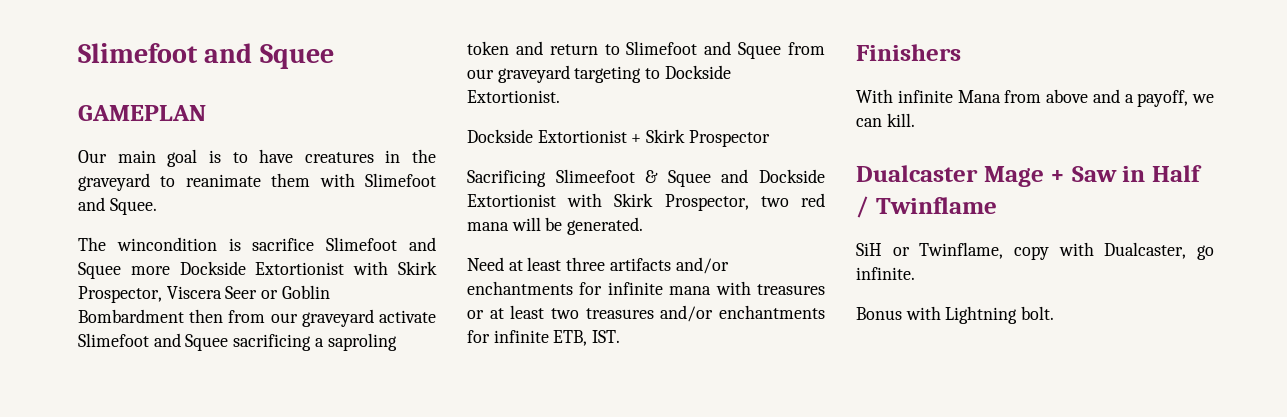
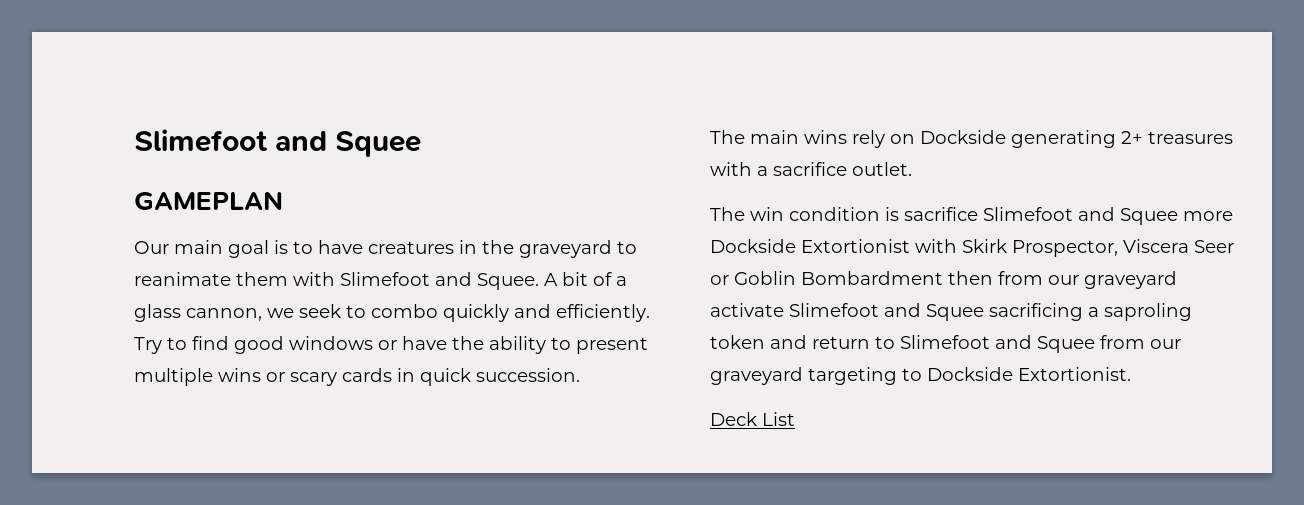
- Our main goal is to have creatures in the graveyard to reanimate them with Slimefoot and Squee.
- The wincondition is sacrifice Slimefoot and Squee more Dockside Extortionist with Skirk Prospector, Viscera Seer or Goblin Bombardment then from our graveyard activate Slimefoot and Squee sacrificing a saproling token and return to Slimefoot and Squee from our graveyard targeting to Dockside Extortionist.
+ Our main goal is to have creatures in the graveyard to reanimate them with Slimefoot and Squee. A bit of a glass cannon, we seek to combo quickly and efficiently. Try to find good windows or have the ability to present multiple wins or scary cards in quick succession.
+ The main wins rely on Dockside generating 2+ treasures with a sacrifice outlet.
+ The win condition is sacrifice Slimefoot and Squee more Dockside Extortionist with Skirk Prospector, Viscera Seer or Goblin Bombardment then from our graveyard activate Slimefoot and Squee sacrificing a saproling token and return to Slimefoot and Squee from our graveyard targeting to Dockside Extortionist.
- Dockside Extortionist + Skirk Prospector
- Sacrificing Slimeefoot & Squee and Dockside Extortionist with Skirk Prospector, two red mana will be generated.
- Need at least three artifacts and/or enchantments for infinite mana with treasures or at least two treasures and/or enchantments for infinite ETB, IST.
- Finishers
- With infinite Mana from above and a payoff, we can kill.
- Dualcaster Mage + Saw in Half / Twinflame
- SiH or Twinflame, copy with Dualcaster, go infinite.
- Bonus with Lightning bolt.
+ Deck List

